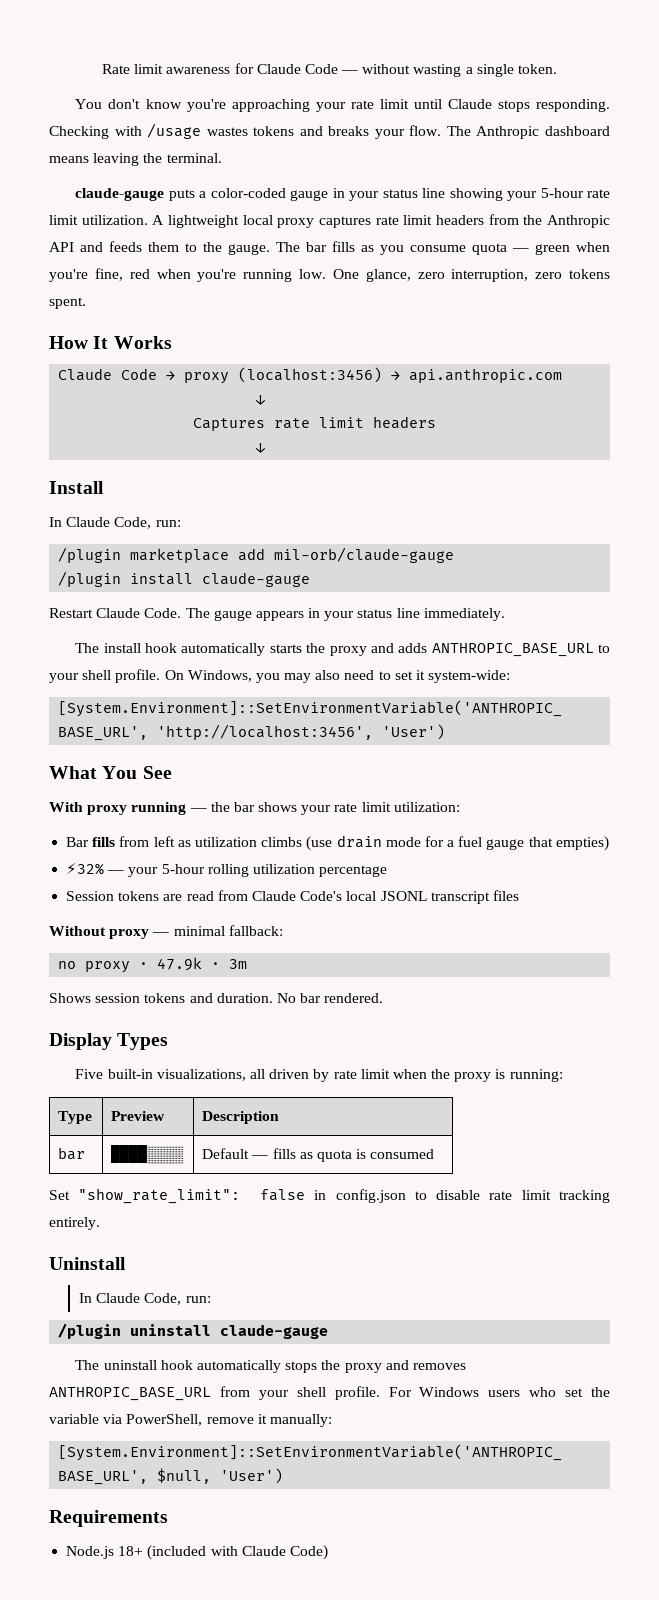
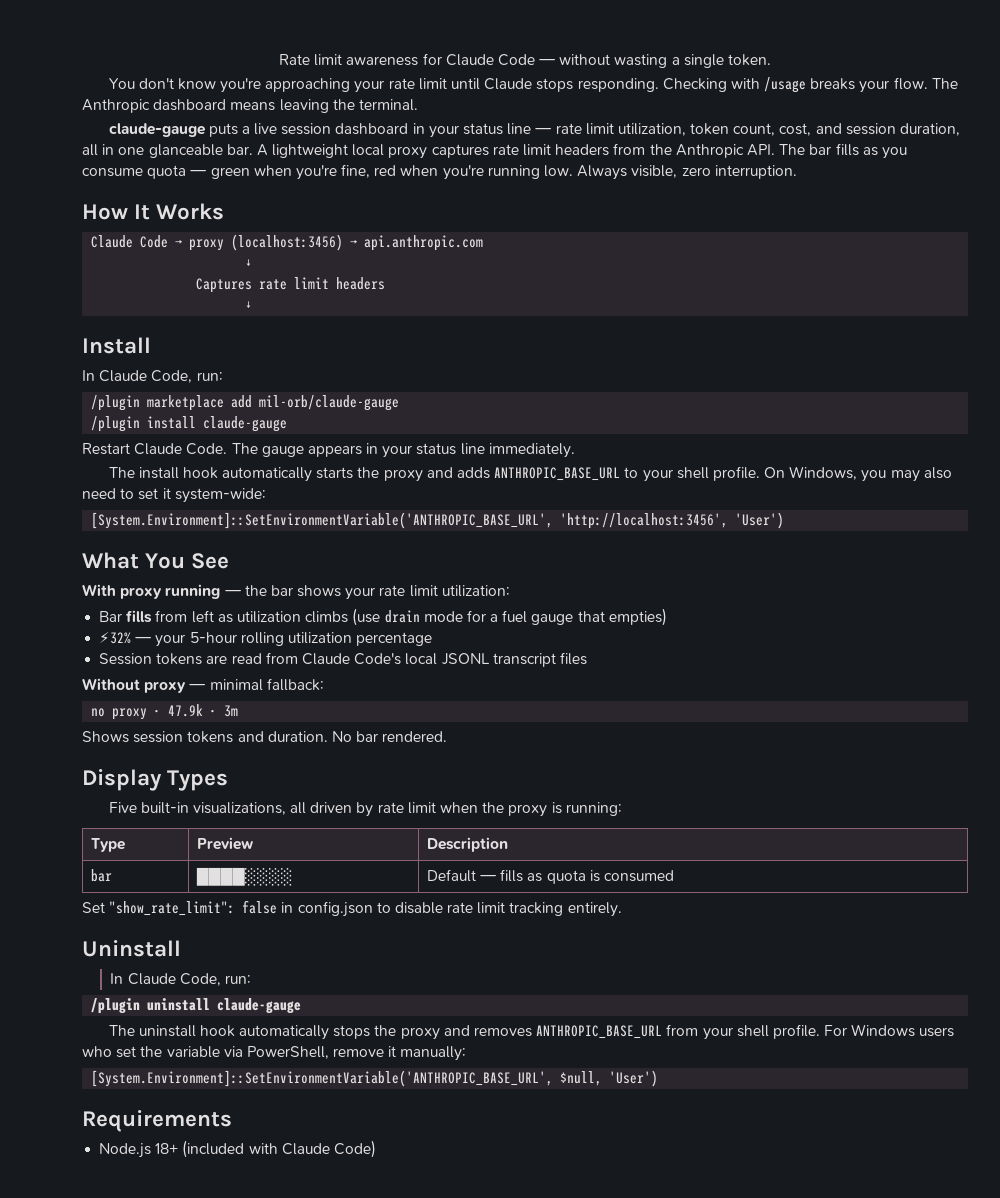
- Checking with /usage wastes tokens and breaks your flow.
+ Checking with /usage breaks your flow.
- claude-gauge puts a color-coded gauge in your status line showing your 5-hour rate limit utilization.
+ claude-gauge puts a live session dashboard in your status line — rate limit utilization, token count, cost, and session duration, all in one glanceable bar.
- A lightweight local proxy captures rate limit headers from the Anthropic API and feeds them to the gauge. The bar fills as you consume quota — green when you're fine, red when you're running low.
+ A lightweight local proxy captures rate limit headers from the Anthropic API. The bar fills as you consume quota — green when you're fine, red when you're running low.
- One glance, zero interruption, zero tokens spent.
+ Always visible, zero interruption.

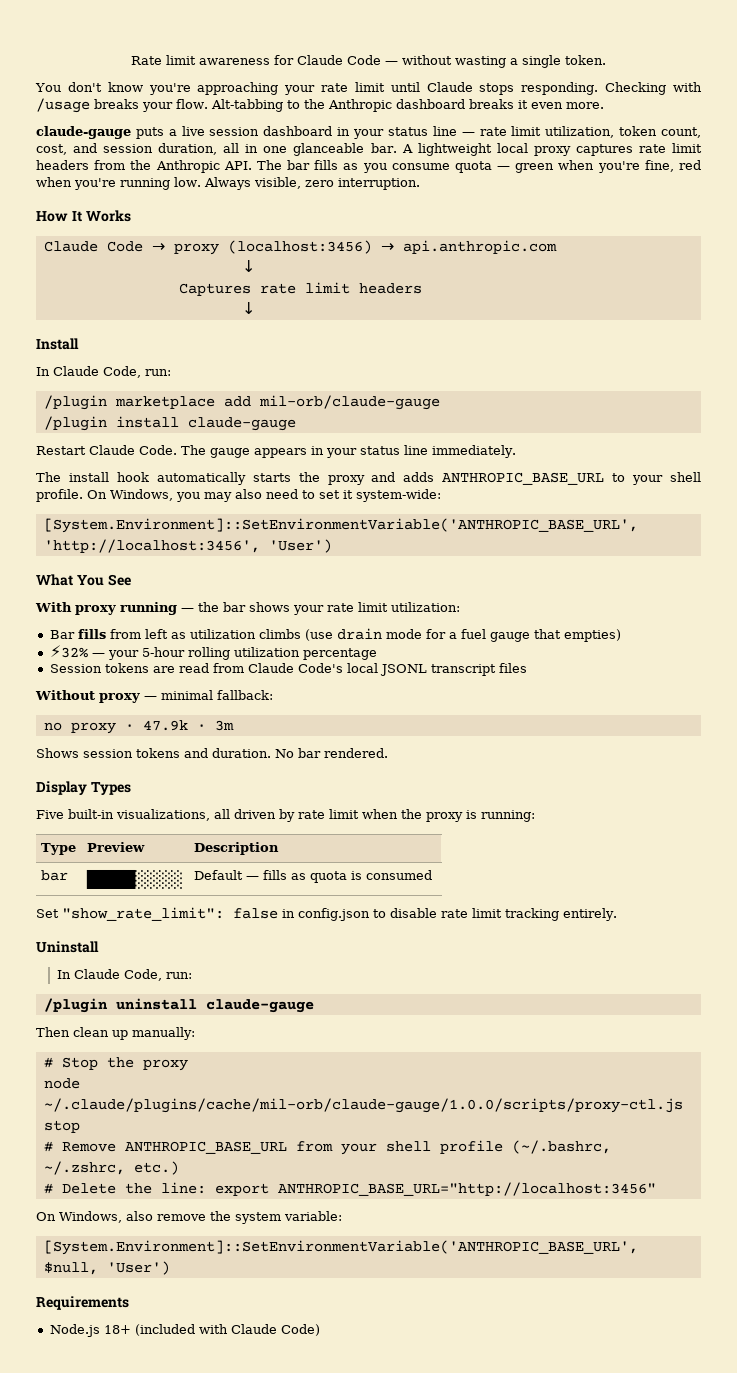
- The Anthropic dashboard means leaving the terminal.
+ Alt-tabbing to the Anthropic dashboard breaks it even more.
- The uninstall hook automatically stops the proxy and removes ANTHROPIC_BASE_URL from your shell profile. For Windows users who set the variable via PowerShell, remove it manually:
+ Then clean up manually:
+ # Stop the proxy
+ node ~/.claude/plugins/cache/mil-orb/claude-gauge/1.0.0/scripts/proxy-ctl.js stop
+ # Remove ANTHROPIC_BASE_URL from your shell profile (~/.bashrc, ~/.zshrc, etc.)
+ # Delete the line: export ANTHROPIC_BASE_URL="http://localhost:3456"
+ On Windows, also remove the system variable:

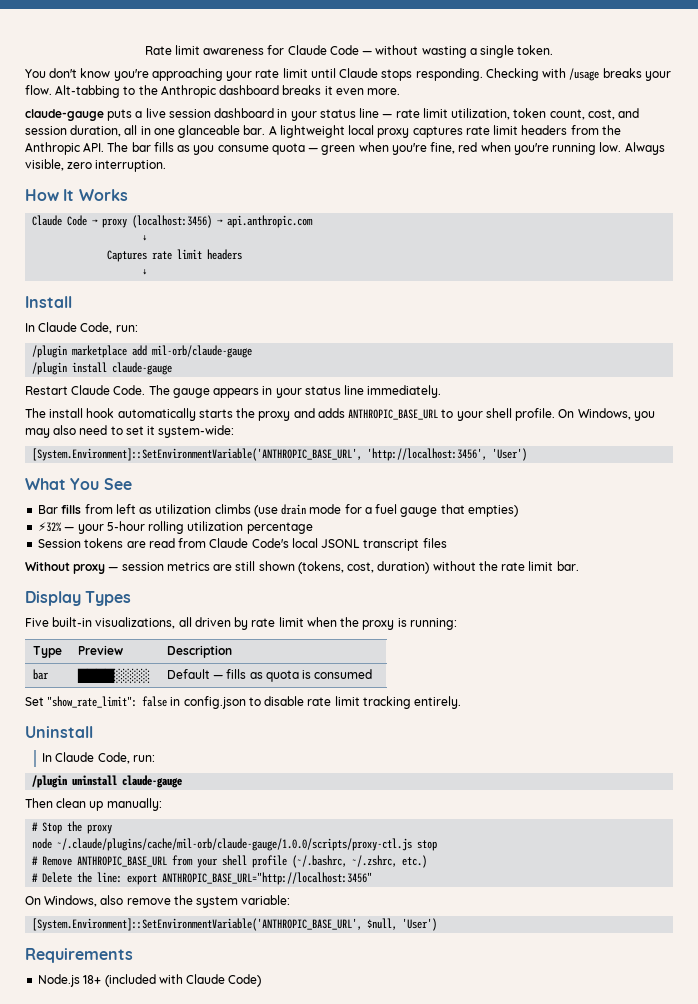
- With proxy running — the bar shows your rate limit utilization:
- Without proxy — minimal fallback:
- no proxy · 47.9k · 3m
- Shows session tokens and duration. No bar rendered.
+ Without proxy — session metrics are still shown (tokens, cost, duration) without the rate limit bar.

